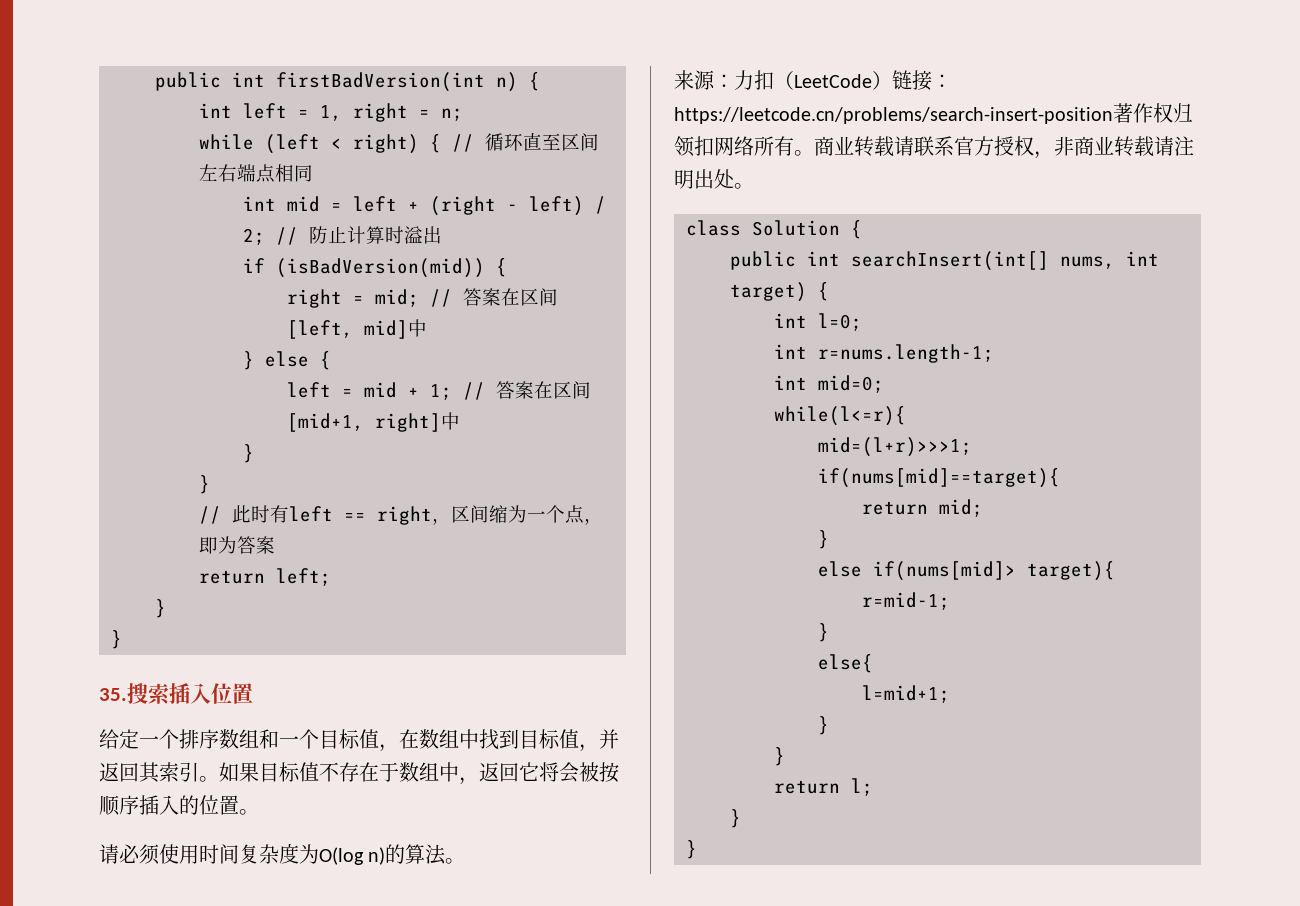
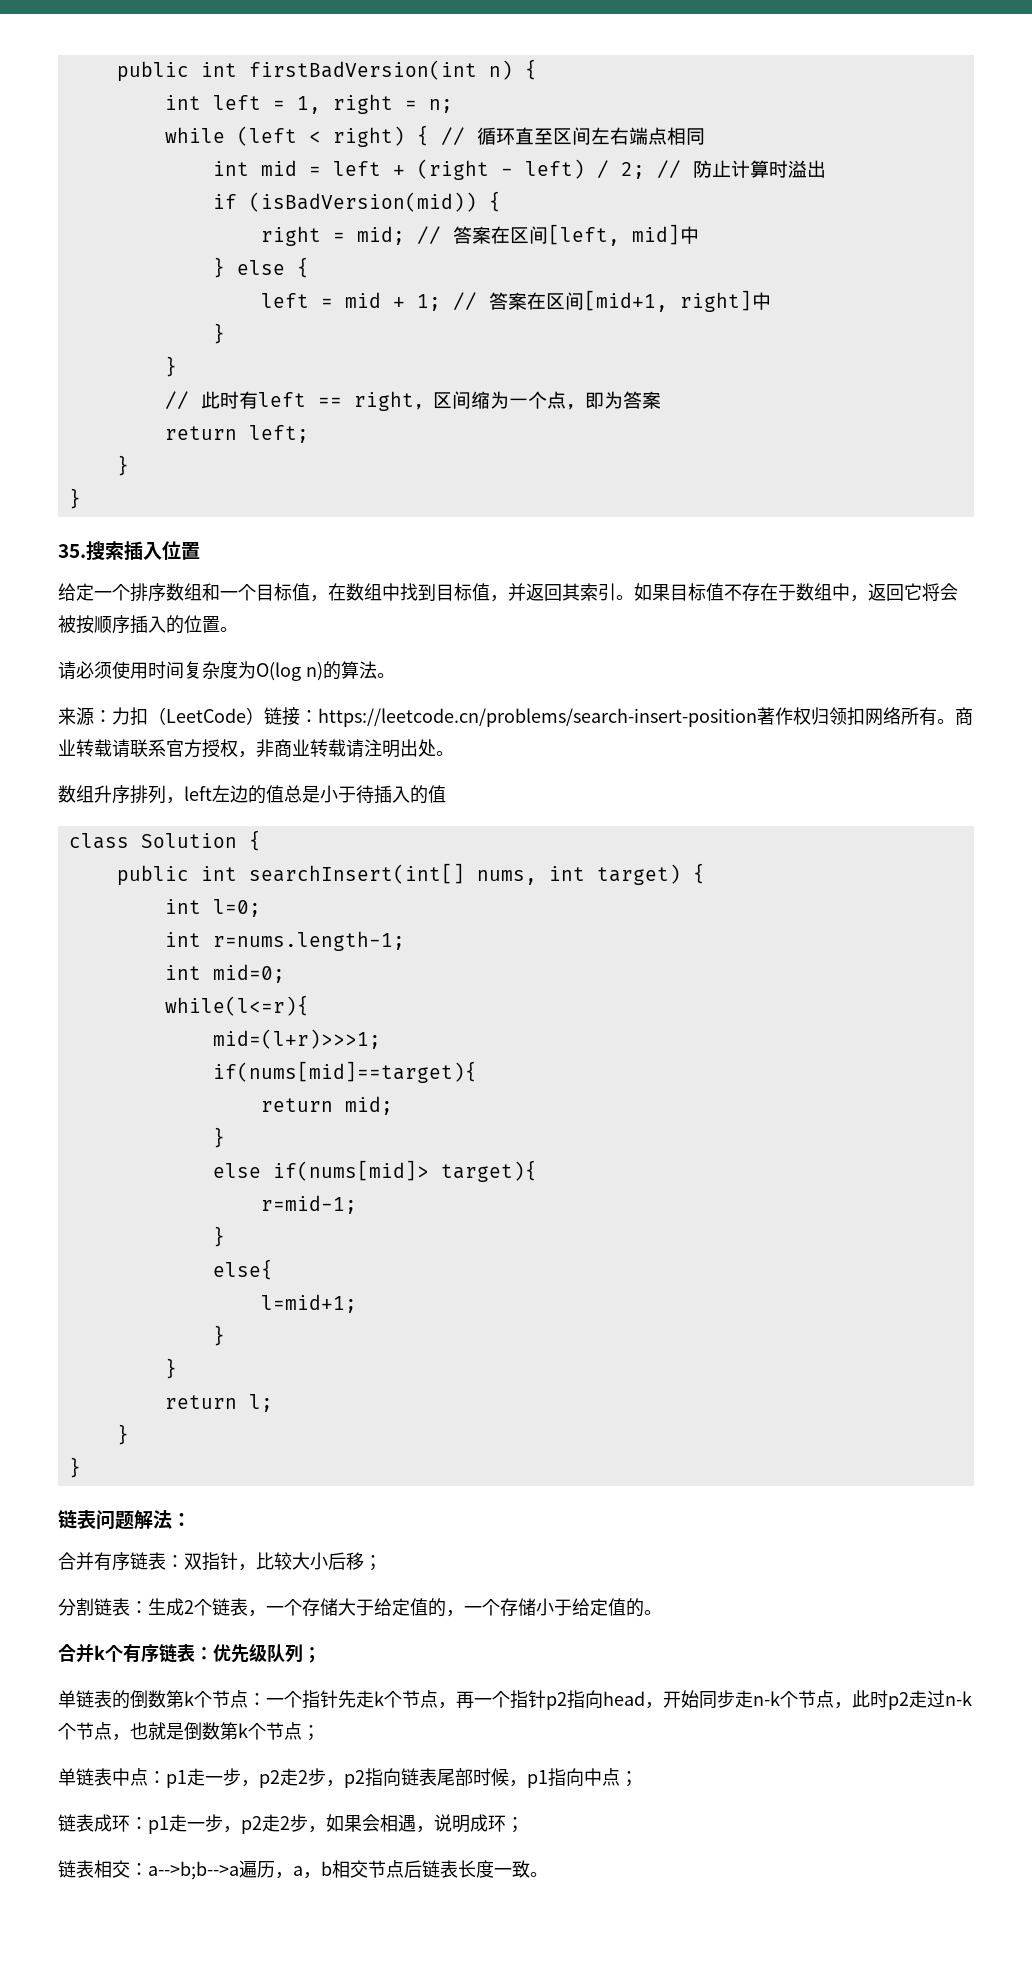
+ 数组升序排列，left左边的值总是小于待插入的值
+ 链表问题解法：
+ 合并有序链表：双指针，比较大小后移；
+ 分割链表：生成2个链表，一个存储大于给定值的，一个存储小于给定值的。
+ 合并k个有序链表：优先级队列；
+ 单链表的倒数第k个节点：一个指针先走k个节点，再一个指针p2指向head，开始同步走n-k个节点，此时p2走过n-k个节点，也就是倒数第k个节点；
+ 单链表中点：p1走一步，p2走2步，p2指向链表尾部时候，p1指向中点；
+ 链表成环：p1走一步，p2走2步，如果会相遇，说明成环；
+ 链表相交：a-->b;b-->a遍历，a，b相交节点后链表长度一致。

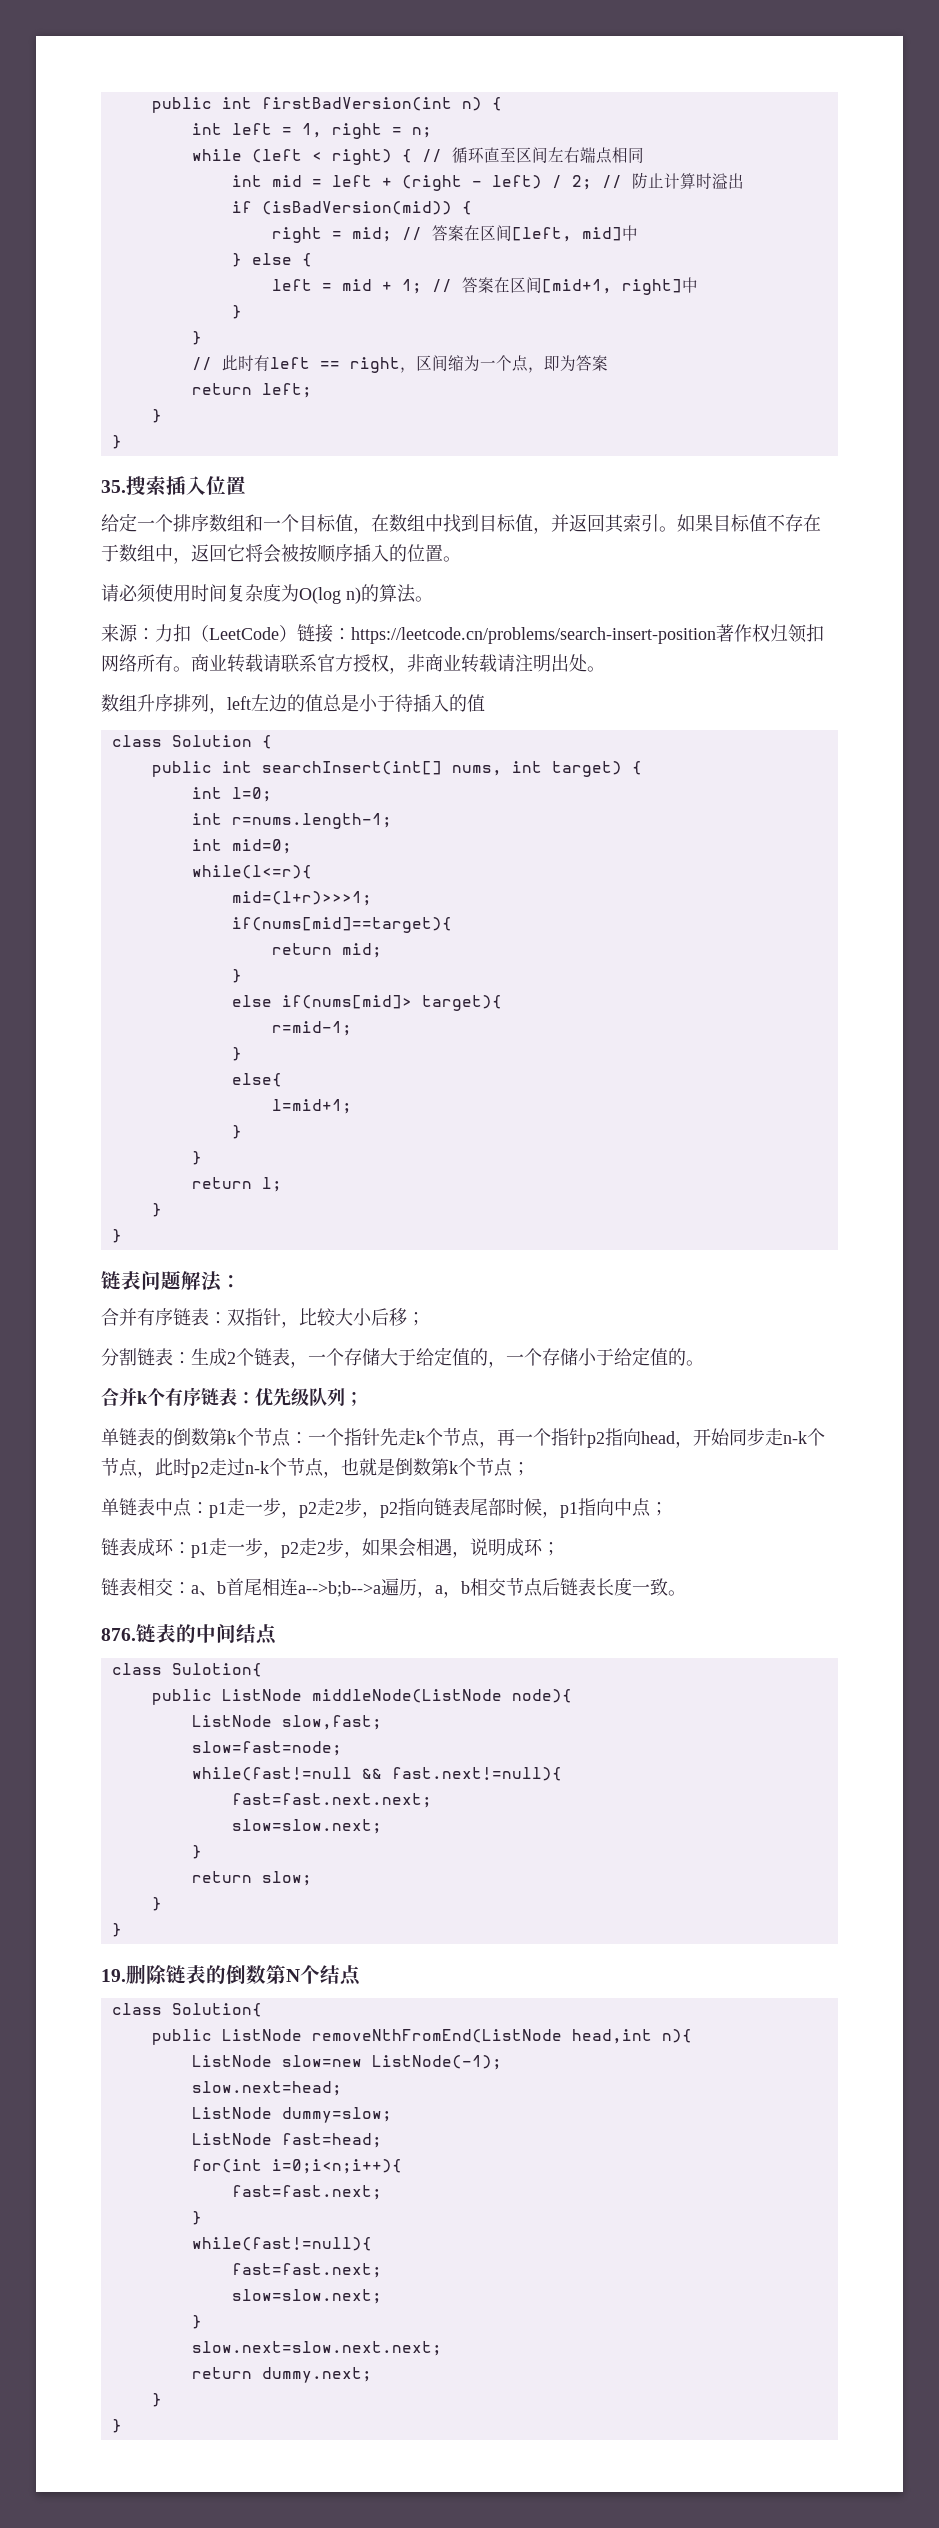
- 链表相交：a-->b;b-->a遍历，a，b相交节点后链表长度一致。
+ 链表相交：a、b首尾相连a-->b;b-->a遍历，a，b相交节点后链表长度一致。
+ 876.链表的中间结点
+ class Sulotion{
+ public ListNode middleNode(ListNode node){
+ ListNode slow,fast;
+ slow=fast=node;
+ while(fast!=null && fast.next!=null){
+ fast=fast.next.next;
+ slow=slow.next;
+ }
+ return slow;
+ }
+ }
+ 19.删除链表的倒数第N个结点
+ class Solution{
+ public ListNode removeNthFromEnd(ListNode head,int n){
+ ListNode slow=new ListNode(-1);
+ slow.next=head;
+ ListNode dummy=slow;
+ ListNode fast=head;
+ for(int i=0;i<n;i++){
+ fast=fast.next;
+ }
+ while(fast!=null){
+ fast=fast.next;
+ slow=slow.next;
+ }
+ slow.next=slow.next.next;
+ return dummy.next;
+ }
+ }

